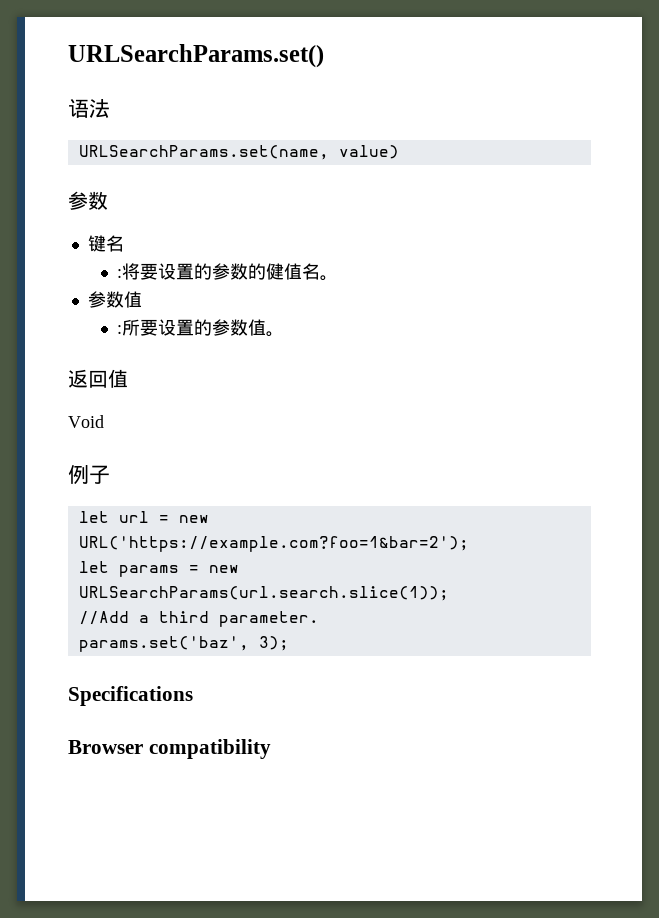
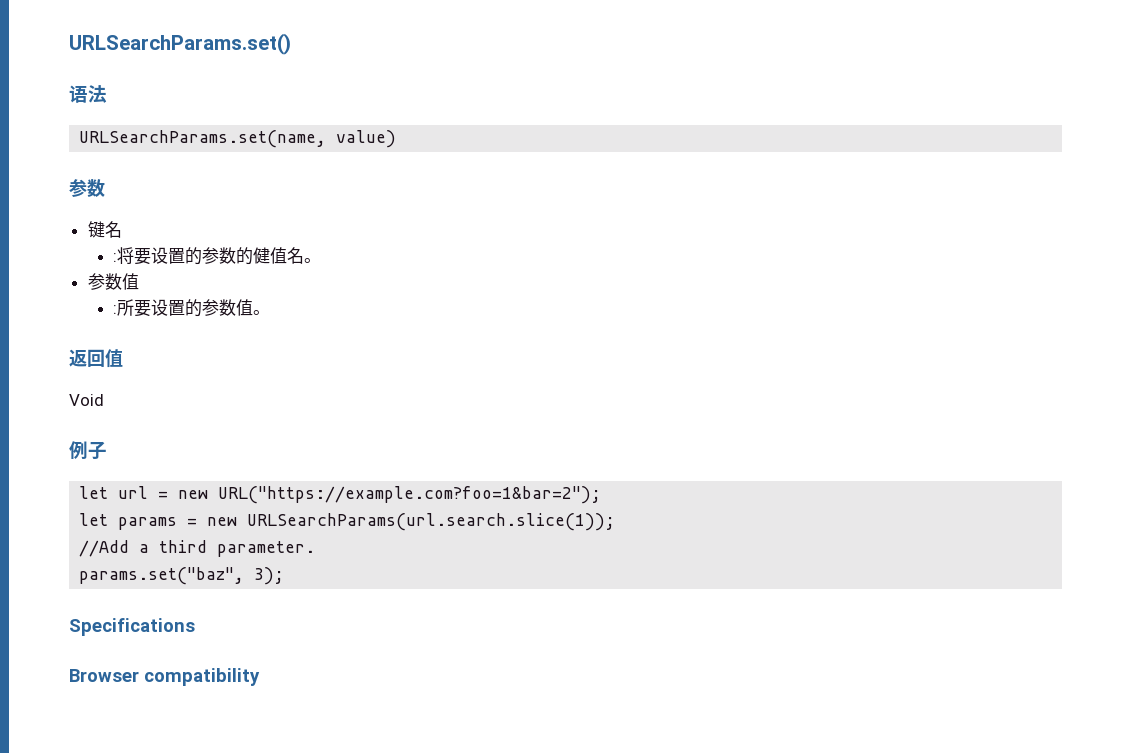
- let url = new URL('https://example.com?foo=1&bar=2');
+ let url = new URL("https://example.com?foo=1&bar=2");
- params.set('baz', 3);
+ params.set("baz", 3);

